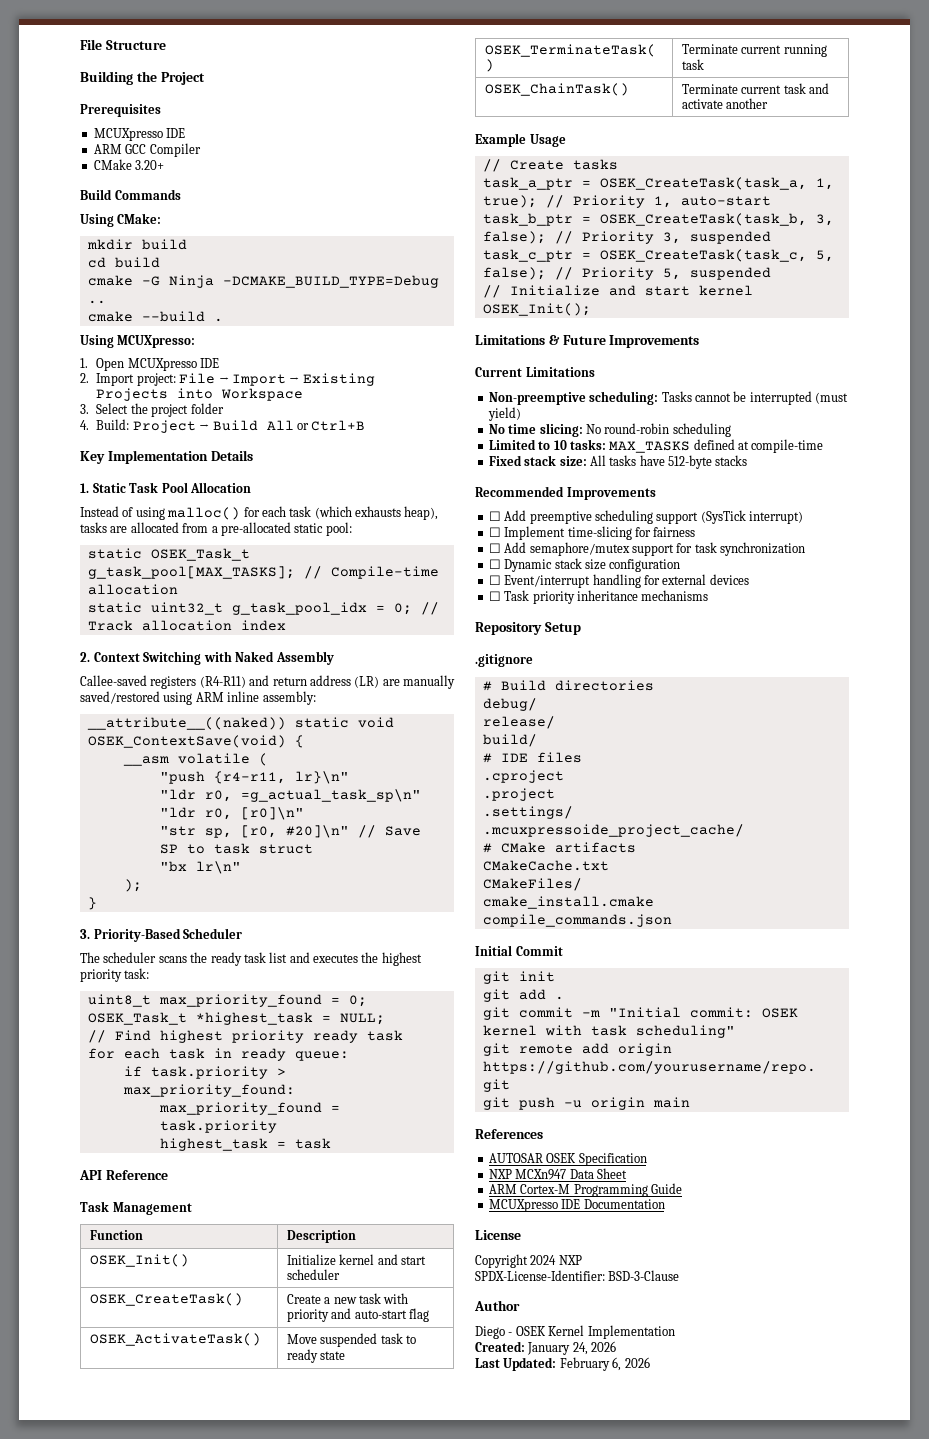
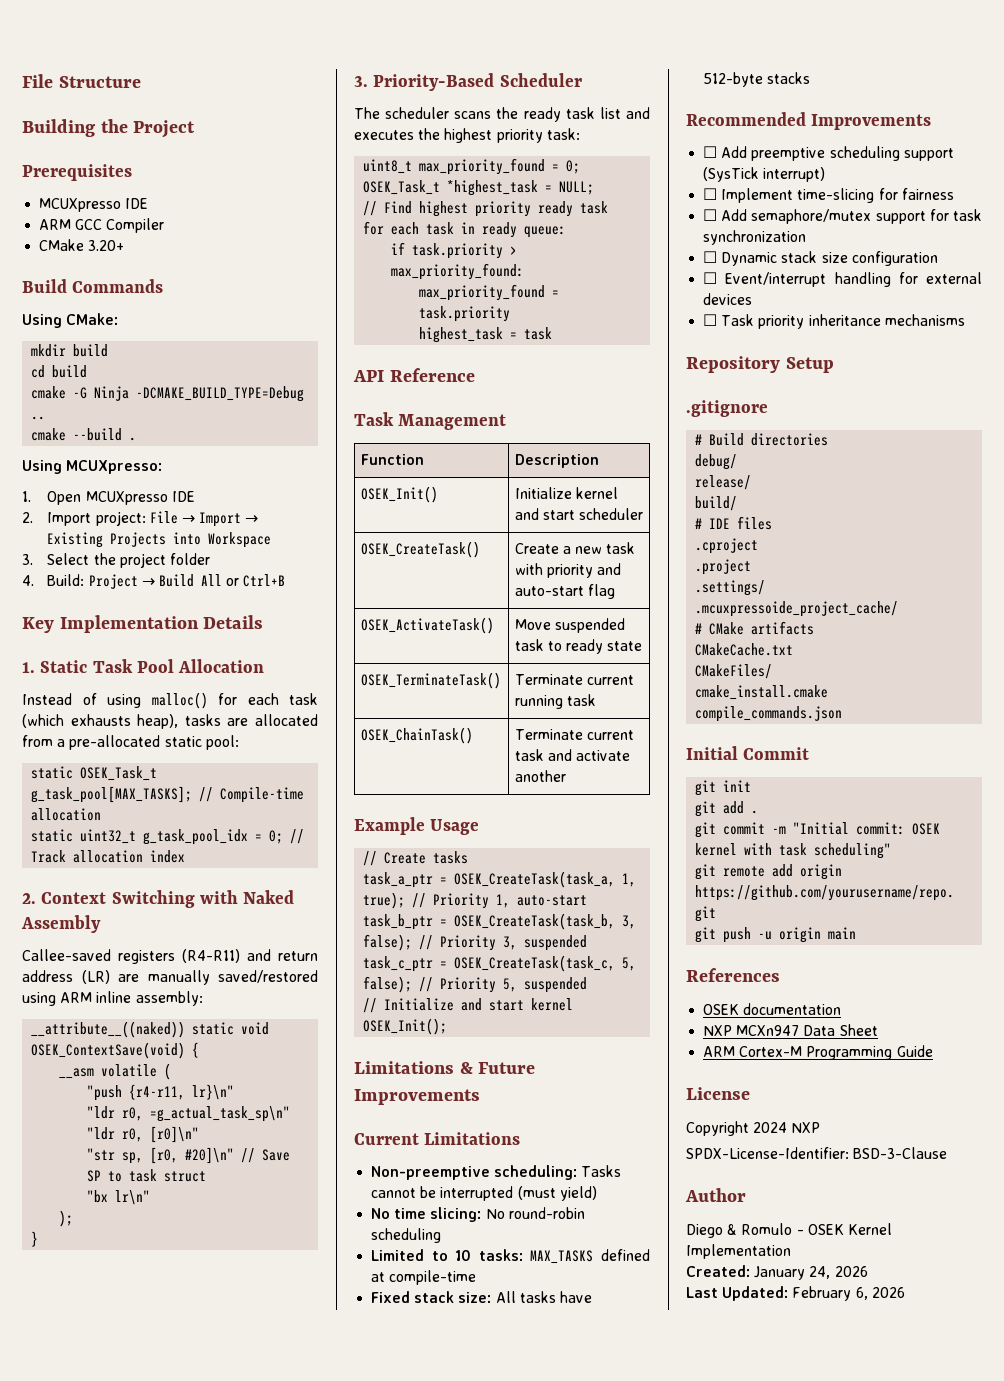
- AUTOSAR OSEK Specification
+ OSEK documentation
- MCUXpresso IDE Documentation
- Diego - OSEK Kernel Implementation
+ Diego & Romulo - OSEK Kernel Implementation

